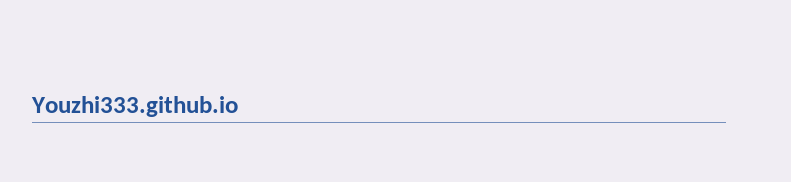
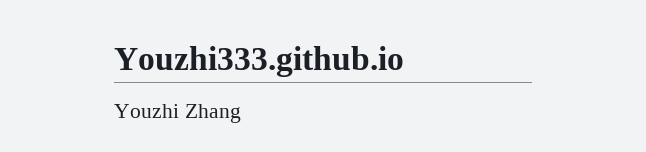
+ Youzhi Zhang

